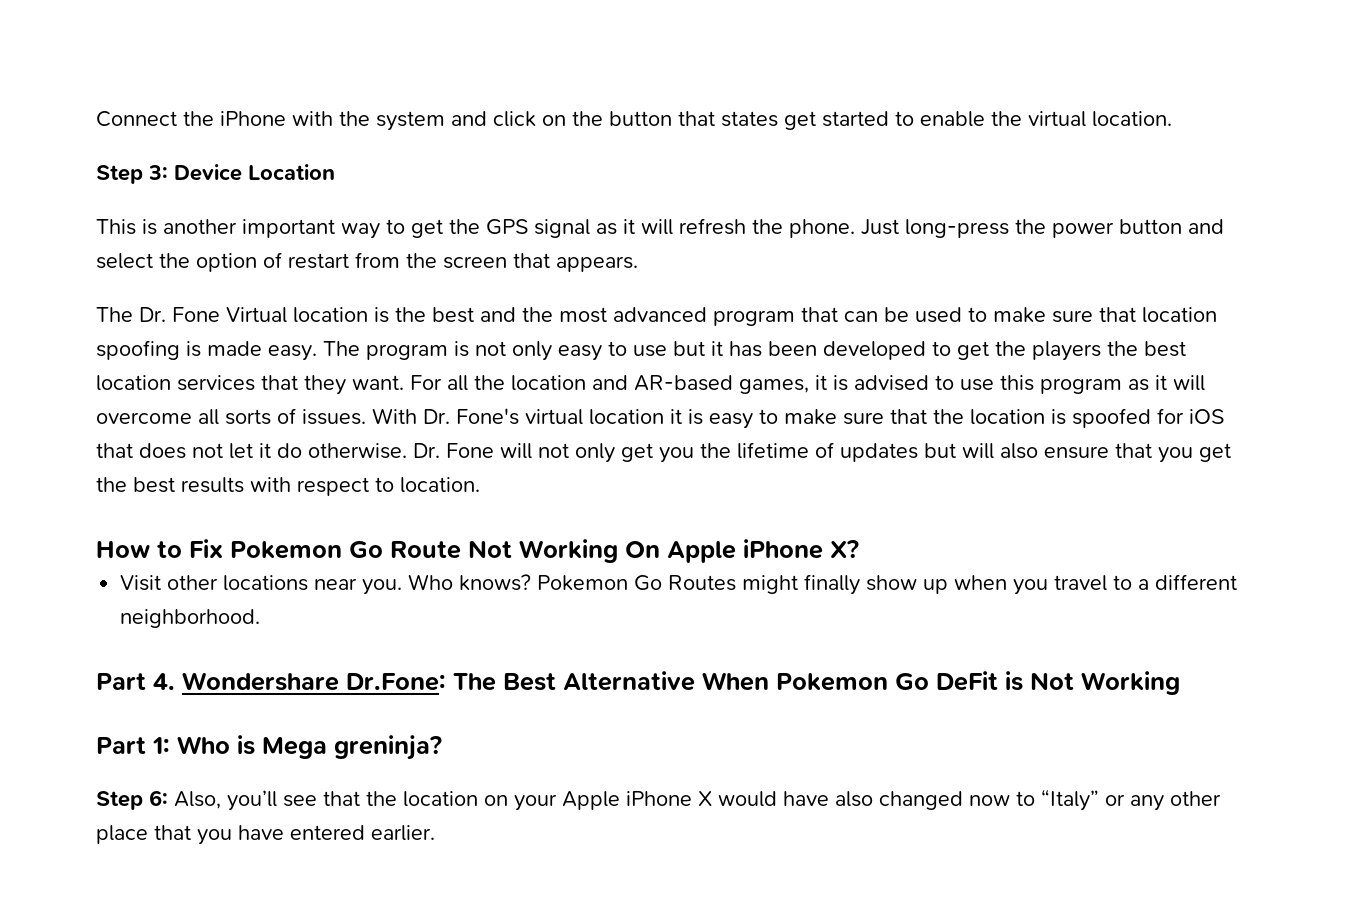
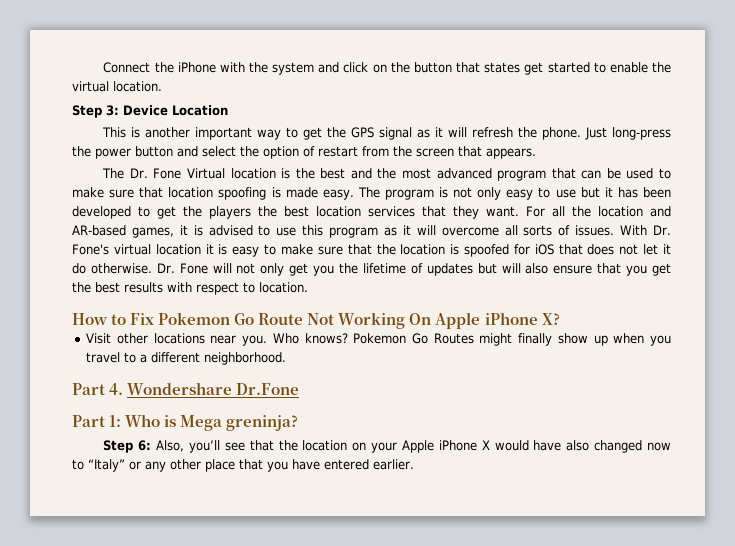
- Part 4. Wondershare Dr.Fone: The Best Alternative When Pokemon Go DeFit is Not Working
+ Part 4. Wondershare Dr.Fone

